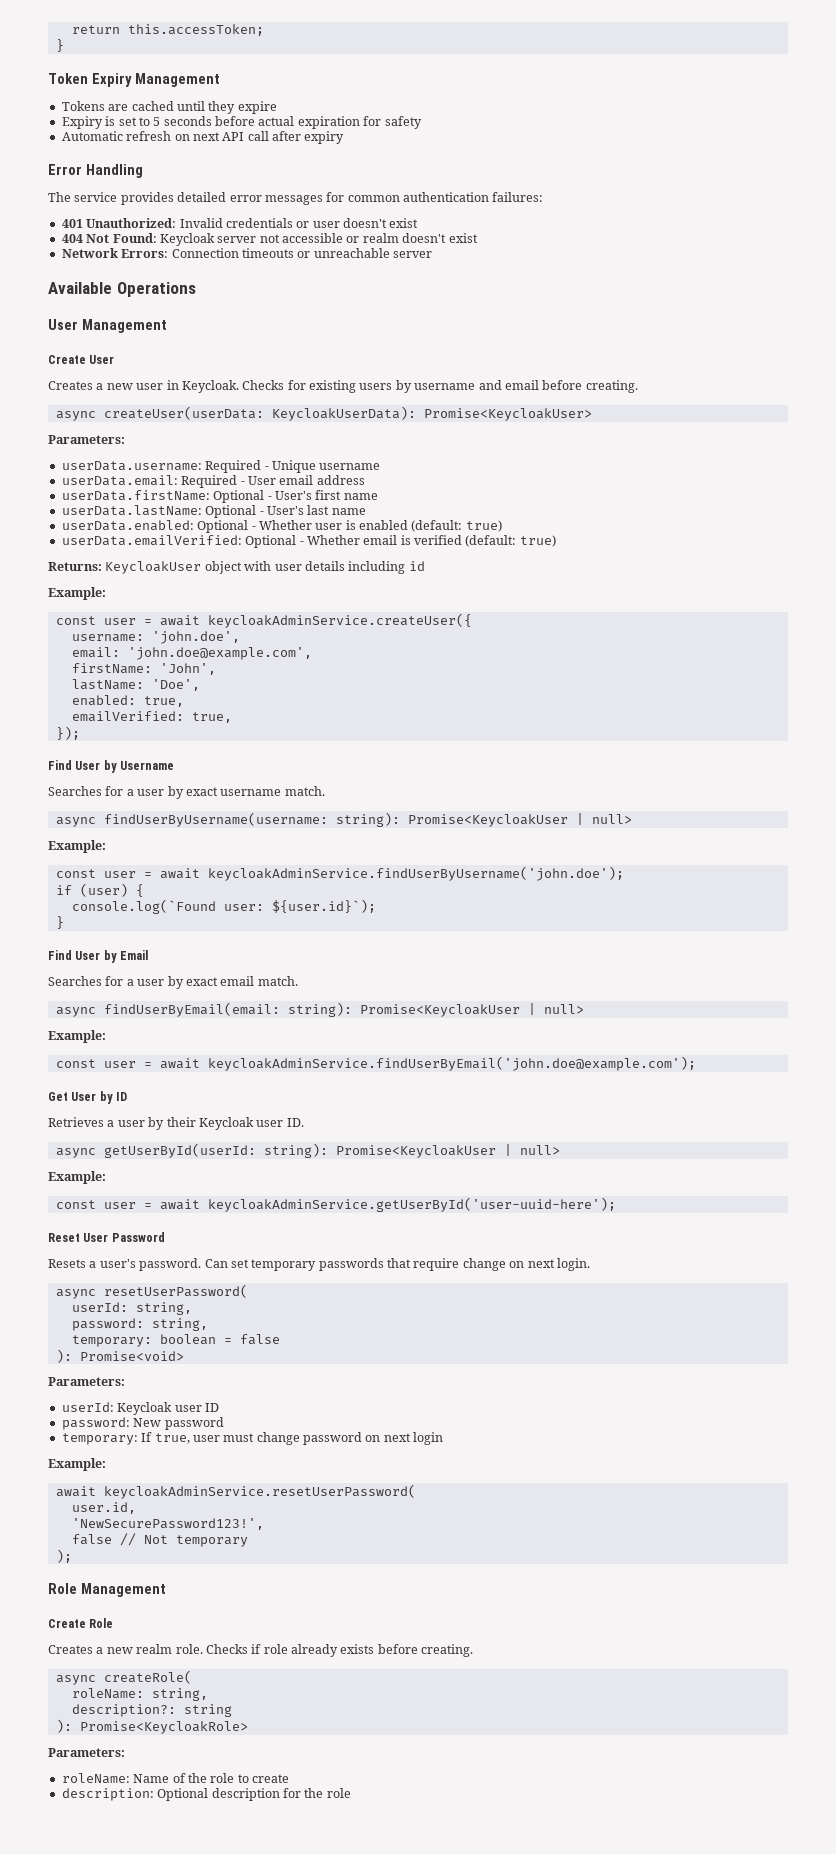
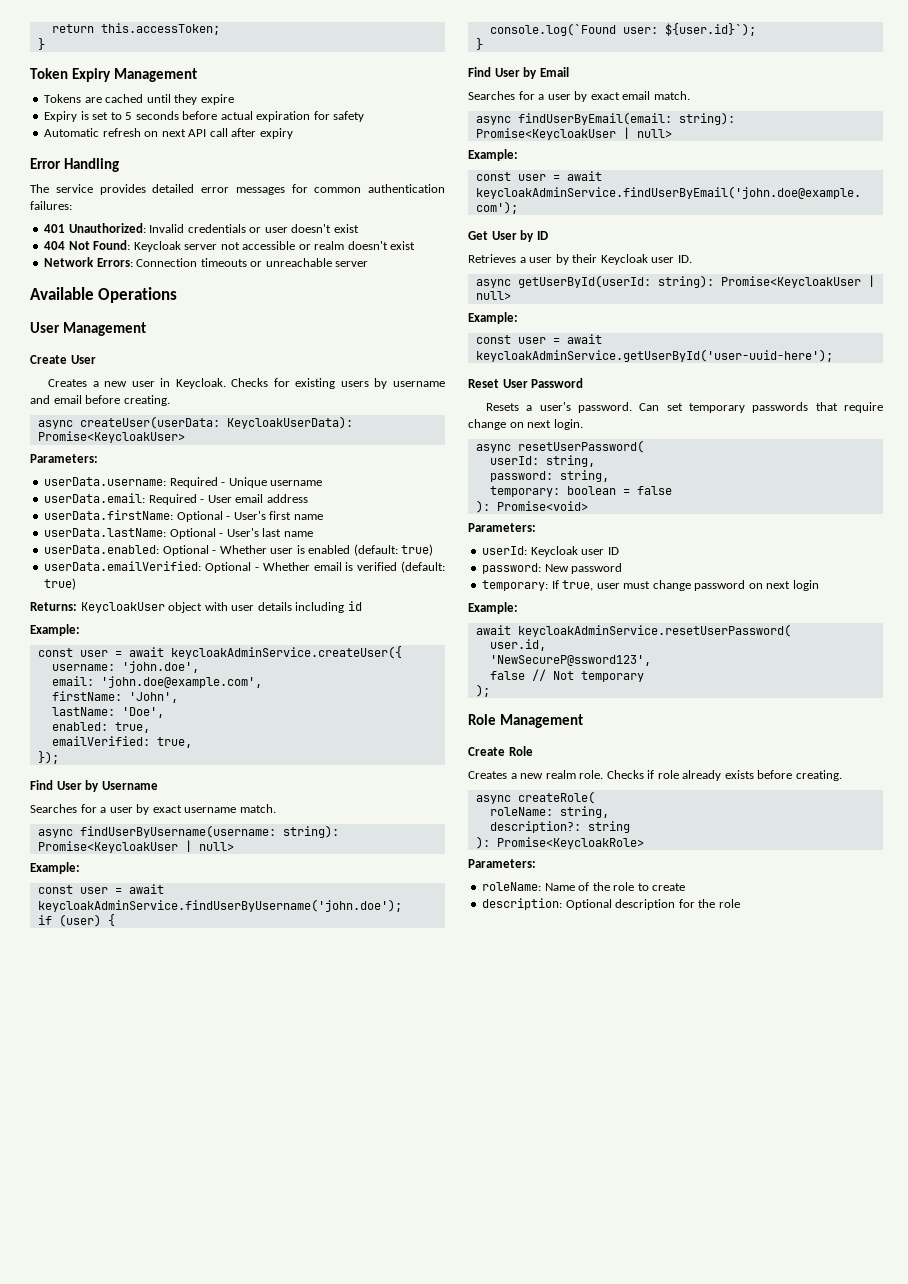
- 'NewSecurePassword123!',
+ 'NewSecureP@ssword123',

